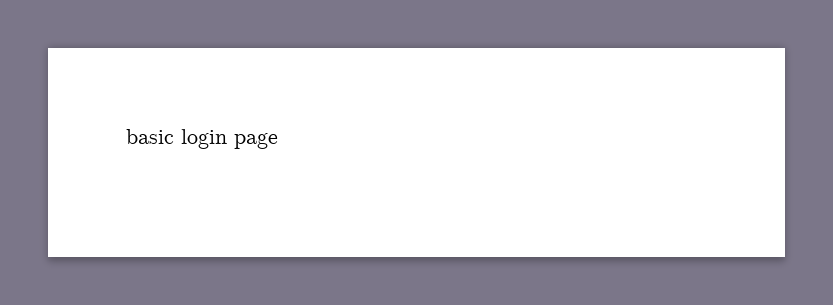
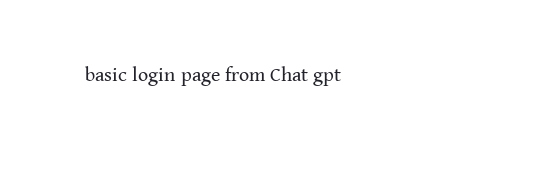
- basic login page
+ basic login page from Chat gpt

